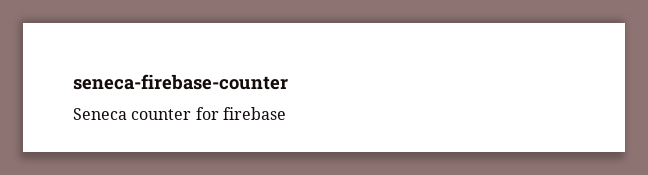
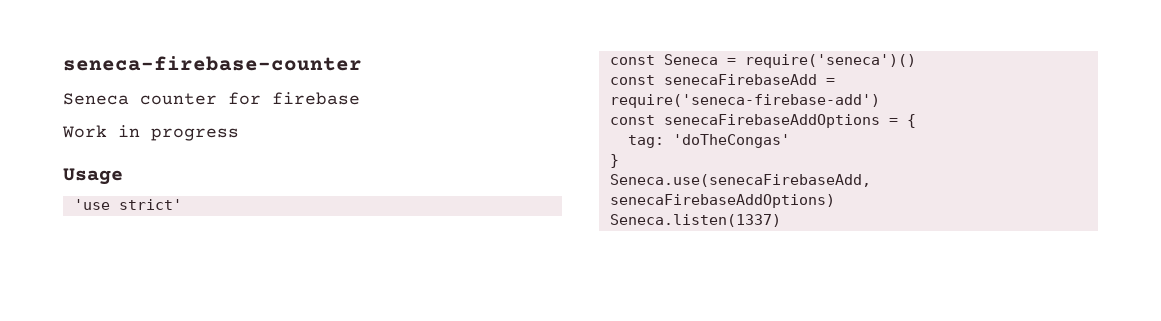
+ Work in progress
+ Usage
+ 'use strict'
+ const Seneca = require('seneca')()
+ const senecaFirebaseAdd = require('seneca-firebase-add')
+ const senecaFirebaseAddOptions = {
+ tag: 'doTheCongas'
+ }
+ Seneca.use(senecaFirebaseAdd, senecaFirebaseAddOptions)
+ Seneca.listen(1337)

